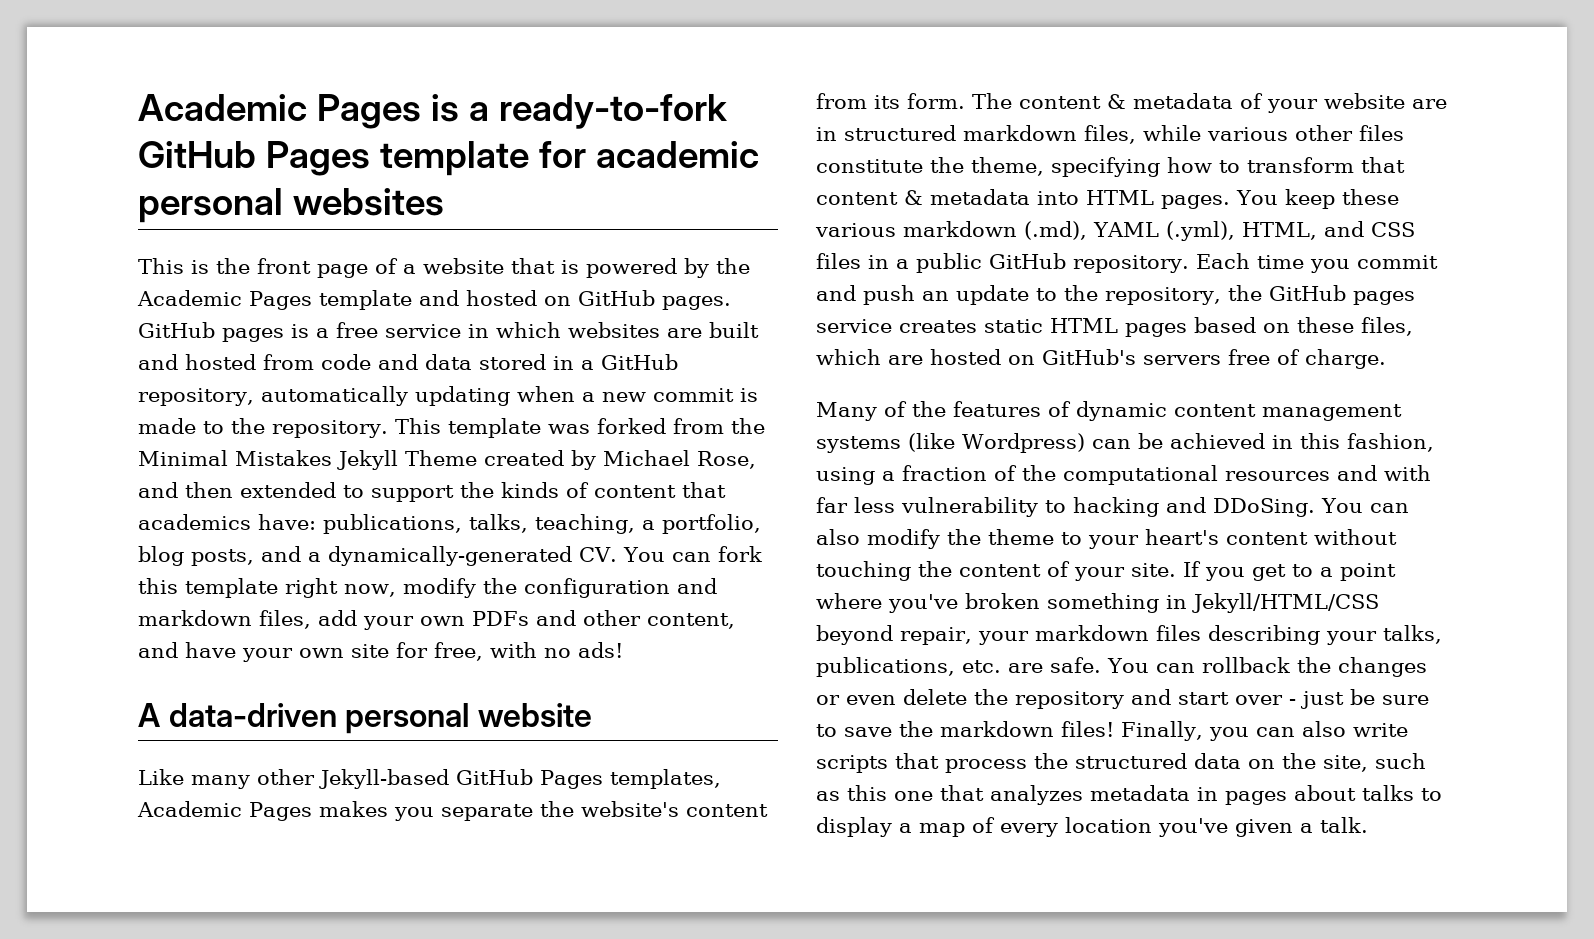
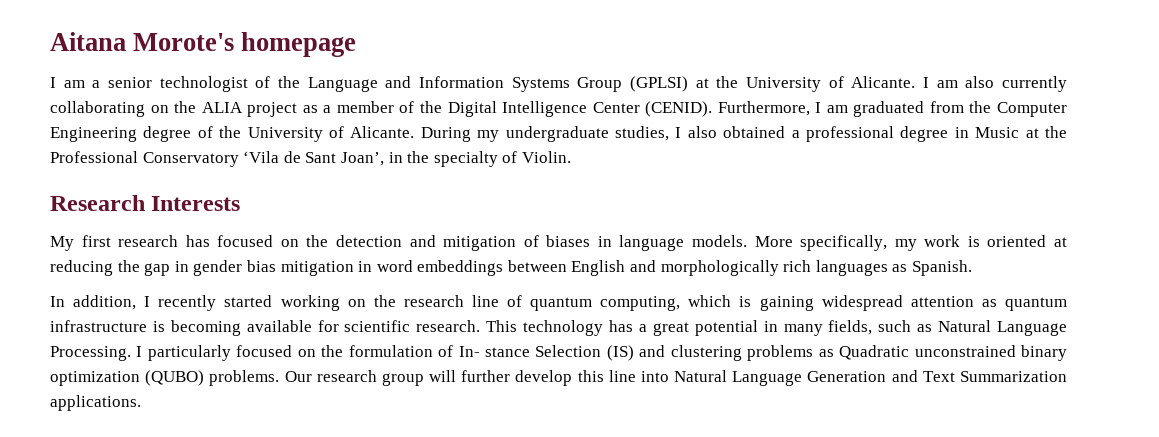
- Academic Pages is a ready-to-fork GitHub Pages template for academic personal websites
- This is the front page of a website that is powered by the Academic Pages template and hosted on GitHub pages. GitHub pages is a free service in which websites are built and hosted from code and data stored in a GitHub repository, automatically updating when a new commit is made to the repository. This template was forked from the Minimal Mistakes Jekyll Theme created by Michael Rose, and then extended to support the kinds of content that academics have: publications, talks, teaching, a portfolio, blog posts, and a dynamically-generated CV. You can fork this template right now, modify the configuration and markdown files, add your own PDFs and other content, and have your own site for free, with no ads!
- A data-driven personal website
- Like many other Jekyll-based GitHub Pages templates, Academic Pages makes you separate the website's content from its form. The content & metadata of your website are in structured markdown files, while various other files constitute the theme, specifying how to transform that content & metadata into HTML pages. You keep these various markdown (.md), YAML (.yml), HTML, and CSS files in a public GitHub repository. Each time you commit and push an update to the repository, the GitHub pages service creates static HTML pages based on these files, which are hosted on GitHub's servers free of charge.
- Many of the features of dynamic content management systems (like Wordpress) can be achieved in this fashion, using a fraction of the computational resources and with far less vulnerability to hacking and DDoSing. You can also modify the theme to your heart's content without touching the content of your site. If you get to a point where you've broken something in Jekyll/HTML/CSS beyond repair, your markdown files describing your talks, publications, etc. are safe. You can rollback the changes or even delete the repository and start over - just be sure to save the markdown files! Finally, you can also write scripts that process the structured data on the site, such as this one that analyzes metadata in pages about talks to display a map of every location you've given a talk.
+ Aitana Morote's homepage
+ I am a senior technologist of the Language and Information Systems Group (GPLSI) at the University of Alicante. I am also currently collaborating on the ALIA project as a member of the Digital Intelligence Center (CENID). Furthermore, I am graduated from the Computer Engineering degree of the University of Alicante. During my undergraduate studies, I also obtained a professional degree in Music at the Professional Conservatory ‘Vila de Sant Joan’, in the specialty of Violin.
+ Research Interests
+ My first research has focused on the detection and mitigation of biases in language models. More specifically, my work is oriented at reducing the gap in gender bias mitigation in word embeddings between English and morphologically rich languages as Spanish.
+ In addition, I recently started working on the research line of quantum computing, which is gaining widespread attention as quantum infrastructure is becoming available for scientific research. This technology has a great potential in many fields, such as Natural Language Processing. I particularly focused on the formulation of In- stance Selection (IS) and clustering problems as Quadratic unconstrained binary optimization (QUBO) problems. Our research group will further develop this line into Natural Language Generation and Text Summarization applications.

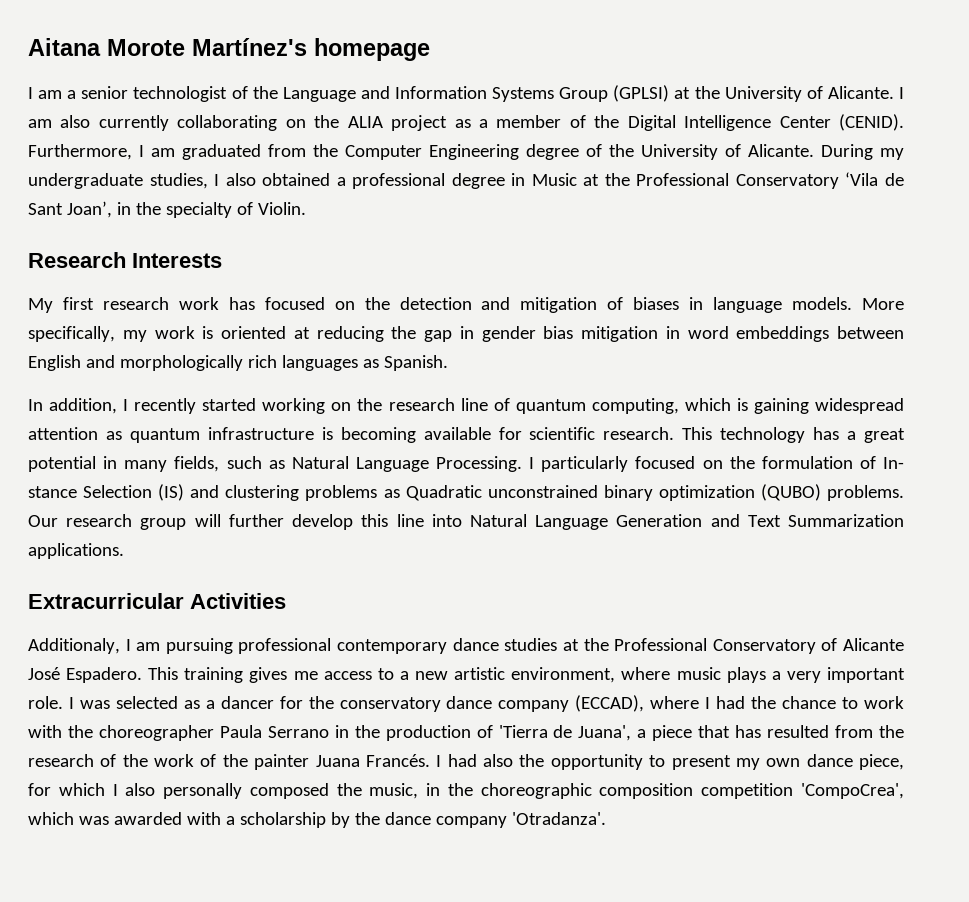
- Aitana Morote's homepage
+ Aitana Morote Martínez's homepage
- My first research has focused on the detection and mitigation of biases in language models.
+ My first research work has focused on the detection and mitigation of biases in language models.
+ Extracurricular Activities
+ Additionaly, I am pursuing professional contemporary dance studies at the Professional Conservatory of Alicante José Espadero. This training gives me access to a new artistic environment, where music plays a very important role. I was selected as a dancer for the conservatory dance company (ECCAD), where I had the chance to work with the choreographer Paula Serrano in the production of 'Tierra de Juana', a piece that has resulted from the research of the work of the painter Juana Francés. I had also the opportunity to present my own dance piece, for which I also personally composed the music, in the choreographic composition competition 'CompoCrea', which was awarded with a scholarship by the dance company 'Otradanza'.

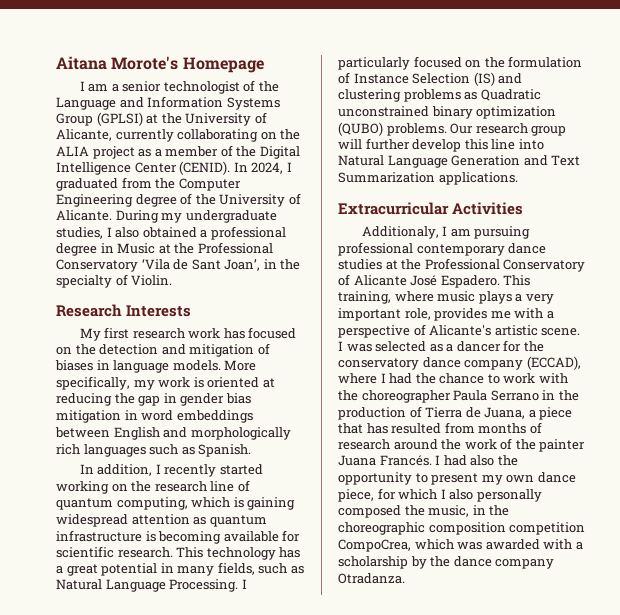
- Aitana Morote Martínez's homepage
+ Aitana Morote's Homepage
- I am a senior technologist of the Language and Information Systems Group (GPLSI) at the University of Alicante. I am also currently collaborating on the ALIA project as a member of the Digital Intelligence Center (CENID).
+ I am a senior technologist of the Language and Information Systems Group (GPLSI) at the University of Alicante, currently collaborating on the ALIA project as a member of the Digital Intelligence Center (CENID).
- Furthermore, I am graduated from the Computer Engineering degree of the University of Alicante.
+ In 2024, I graduated from the Computer Engineering degree of the University of Alicante.
- More specifically, my work is oriented at reducing the gap in gender bias mitigation in word embeddings between English and morphologically rich languages as Spanish.
+ More specifically, my work is oriented at reducing the gap in gender bias mitigation in word embeddings between English and morphologically rich languages such as Spanish.
- I particularly focused on the formulation of In- stance Selection (IS) and clustering problems as Quadratic unconstrained binary optimization (QUBO) problems.
+ I particularly focused on the formulation of Instance Selection (IS) and clustering problems as Quadratic unconstrained binary optimization (QUBO) problems.
- This training gives me access to a new artistic environment, where music plays a very important role.
+ This training, where music plays a very important role, provides me with a perspective of Alicante's artistic scene.
- I was selected as a dancer for the conservatory dance company (ECCAD), where I had the chance to work with the choreographer Paula Serrano in the production of 'Tierra de Juana', a piece that has resulted from the research of the work of the painter Juana Francés.
+ I was selected as a dancer for the conservatory dance company (ECCAD), where I had the chance to work with the choreographer Paula Serrano in the production of Tierra de Juana, a piece that has resulted from months of research around the work of the painter Juana Francés.
- I had also the opportunity to present my own dance piece, for which I also personally composed the music, in the choreographic composition competition 'CompoCrea', which was awarded with a scholarship by the dance company 'Otradanza'.
+ I had also the opportunity to present my own dance piece, for which I also personally composed the music, in the choreographic composition competition CompoCrea, which was awarded with a scholarship by the dance company Otradanza.

